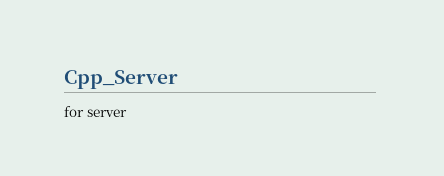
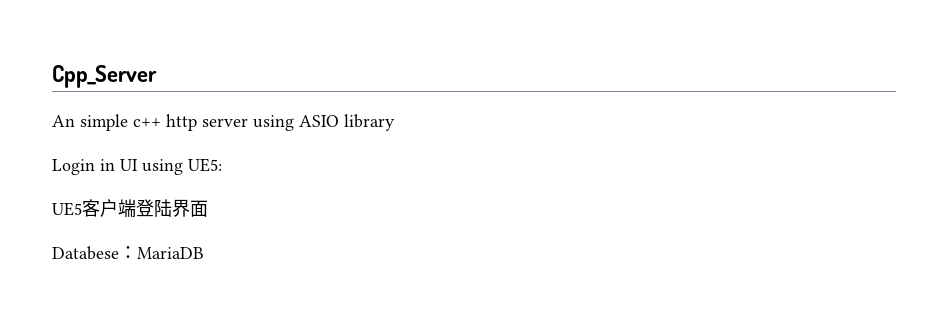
- for server
+ An simple c++ http server using ASIO library
+ Login in UI using UE5:
+ UE5客户端登陆界面
+ Databese：MariaDB

